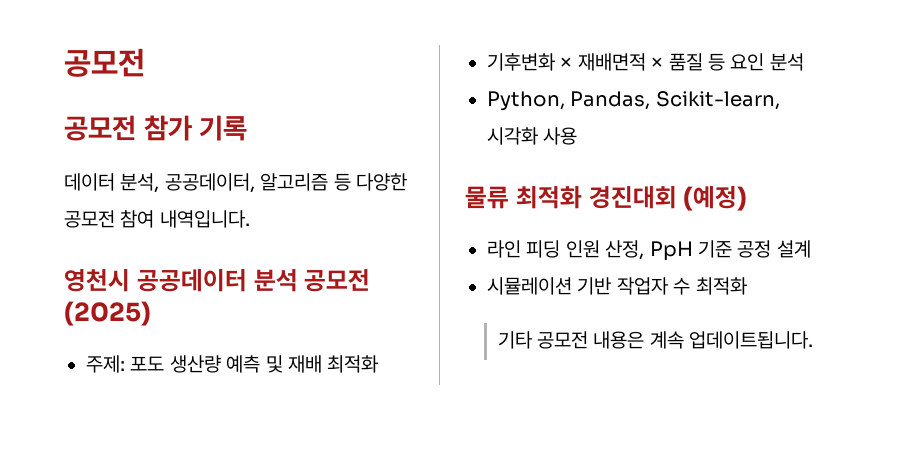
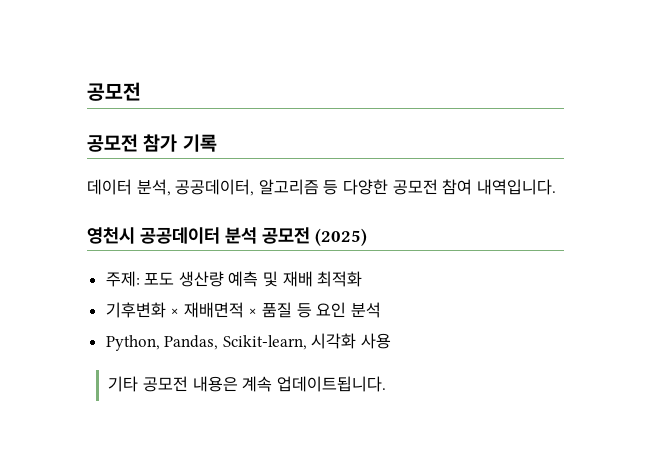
- 물류 최적화 경진대회 (예정)
- 라인 피딩 인원 산정, PpH 기준 공정 설계
- 시뮬레이션 기반 작업자 수 최적화

